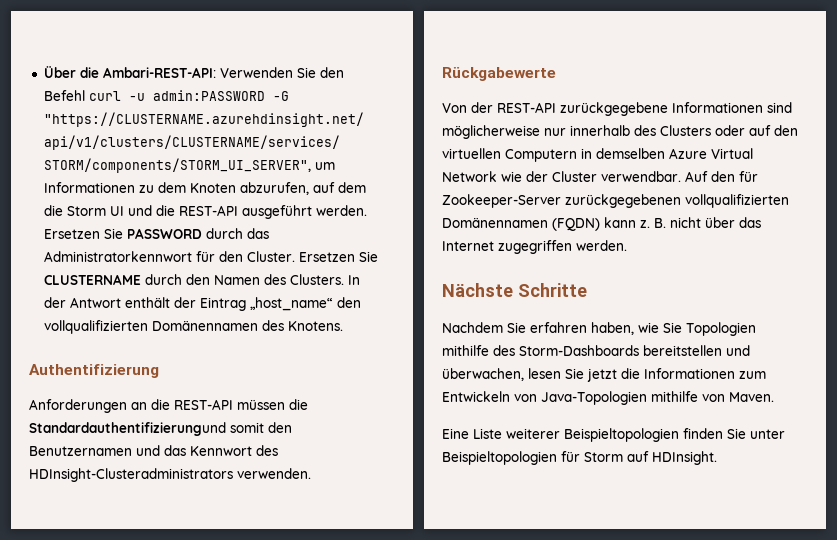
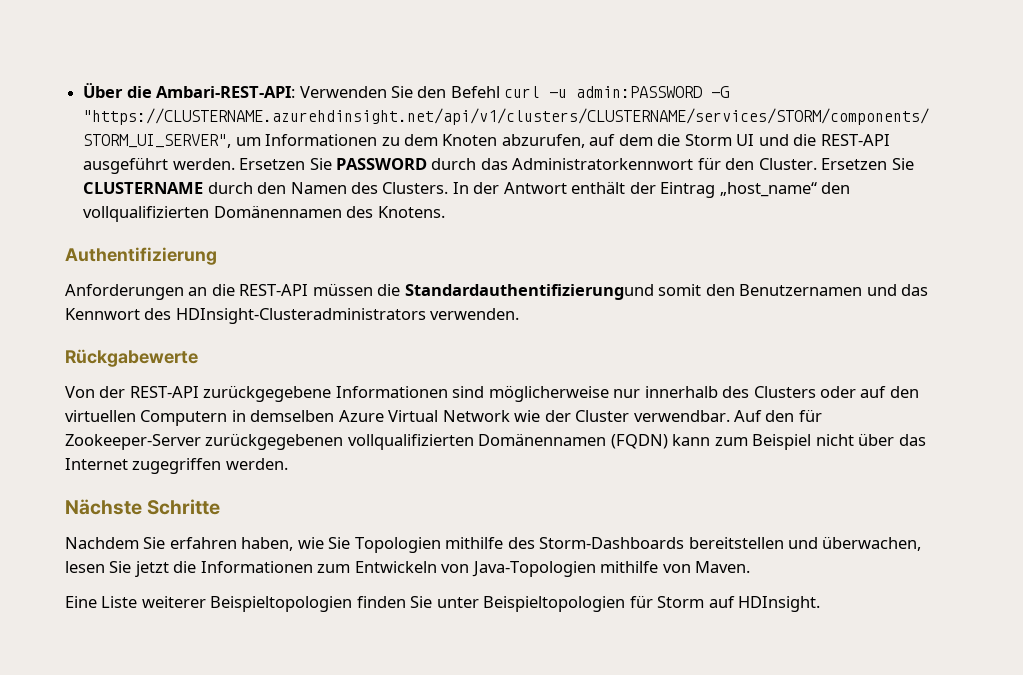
- Auf den für Zookeeper-Server zurückgegebenen vollqualifizierten Domänennamen (FQDN) kann z. B. nicht über das Internet zugegriffen werden.
+ Auf den für Zookeeper-Server zurückgegebenen vollqualifizierten Domänennamen (FQDN) kann zum Beispiel nicht über das Internet zugegriffen werden.

